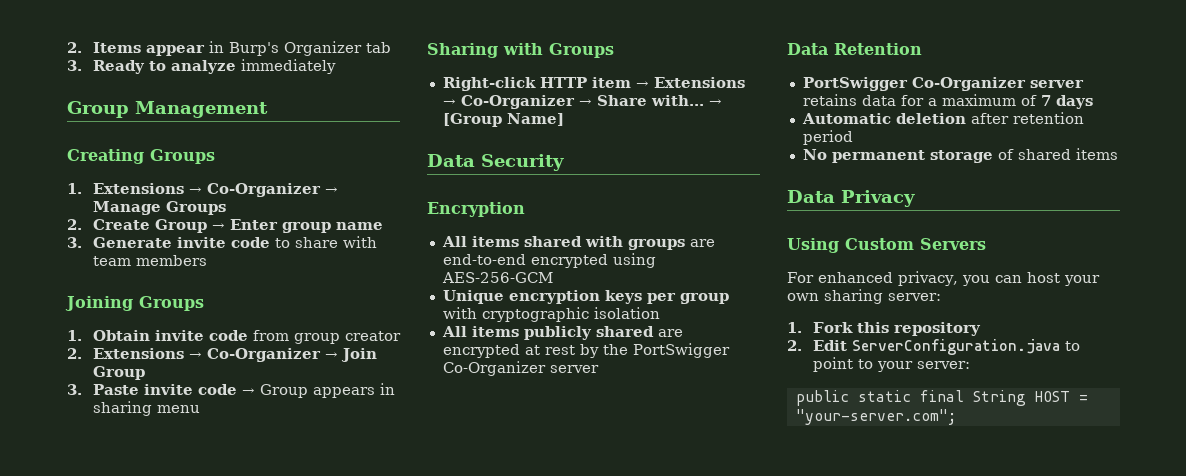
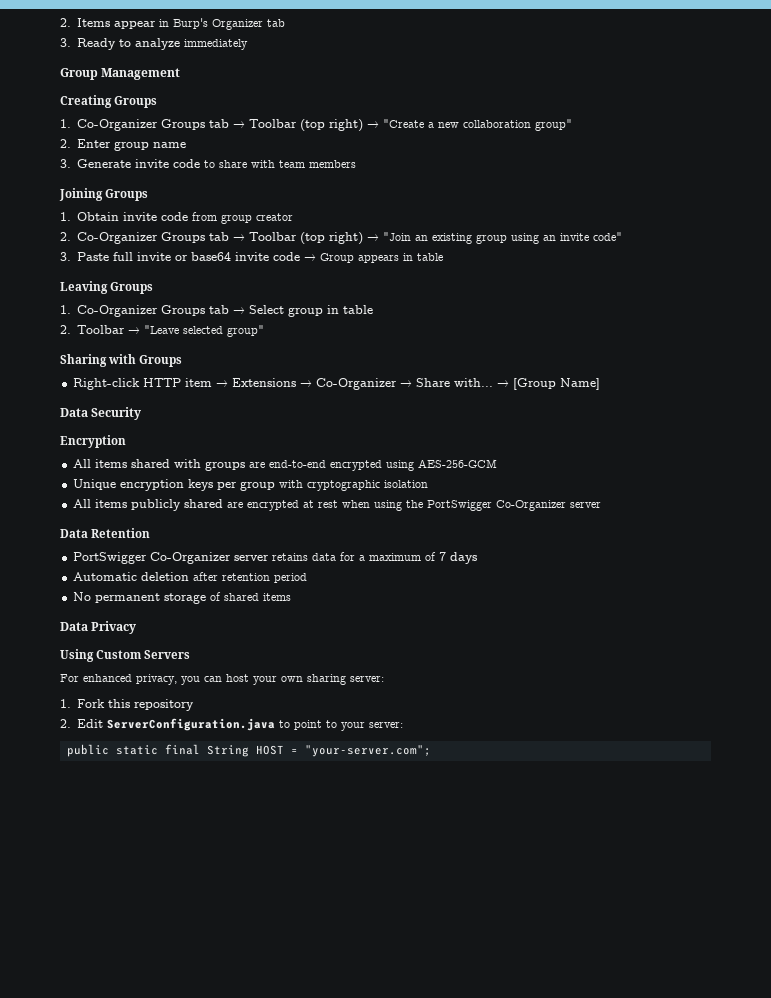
- 1. Extensions → Co-Organizer → Manage Groups
- 2. Create Group → Enter group name
+ 1. Co-Organizer Groups tab → Toolbar (top right) → "Create a new collaboration group"
+ 2. Enter group name
- 2. Extensions → Co-Organizer → Join Group
- 3. Paste invite code → Group appears in sharing menu
+ 2. Co-Organizer Groups tab → Toolbar (top right) → "Join an existing group using an invite code"
+ 3. Paste full invite or base64 invite code → Group appears in table
+ Leaving Groups
+ 1. Co-Organizer Groups tab → Select group in table
+ 2. Toolbar → "Leave selected group"
- All items publicly shared are encrypted at rest by the PortSwigger Co-Organizer server
+ All items publicly shared are encrypted at rest when using the PortSwigger Co-Organizer server

